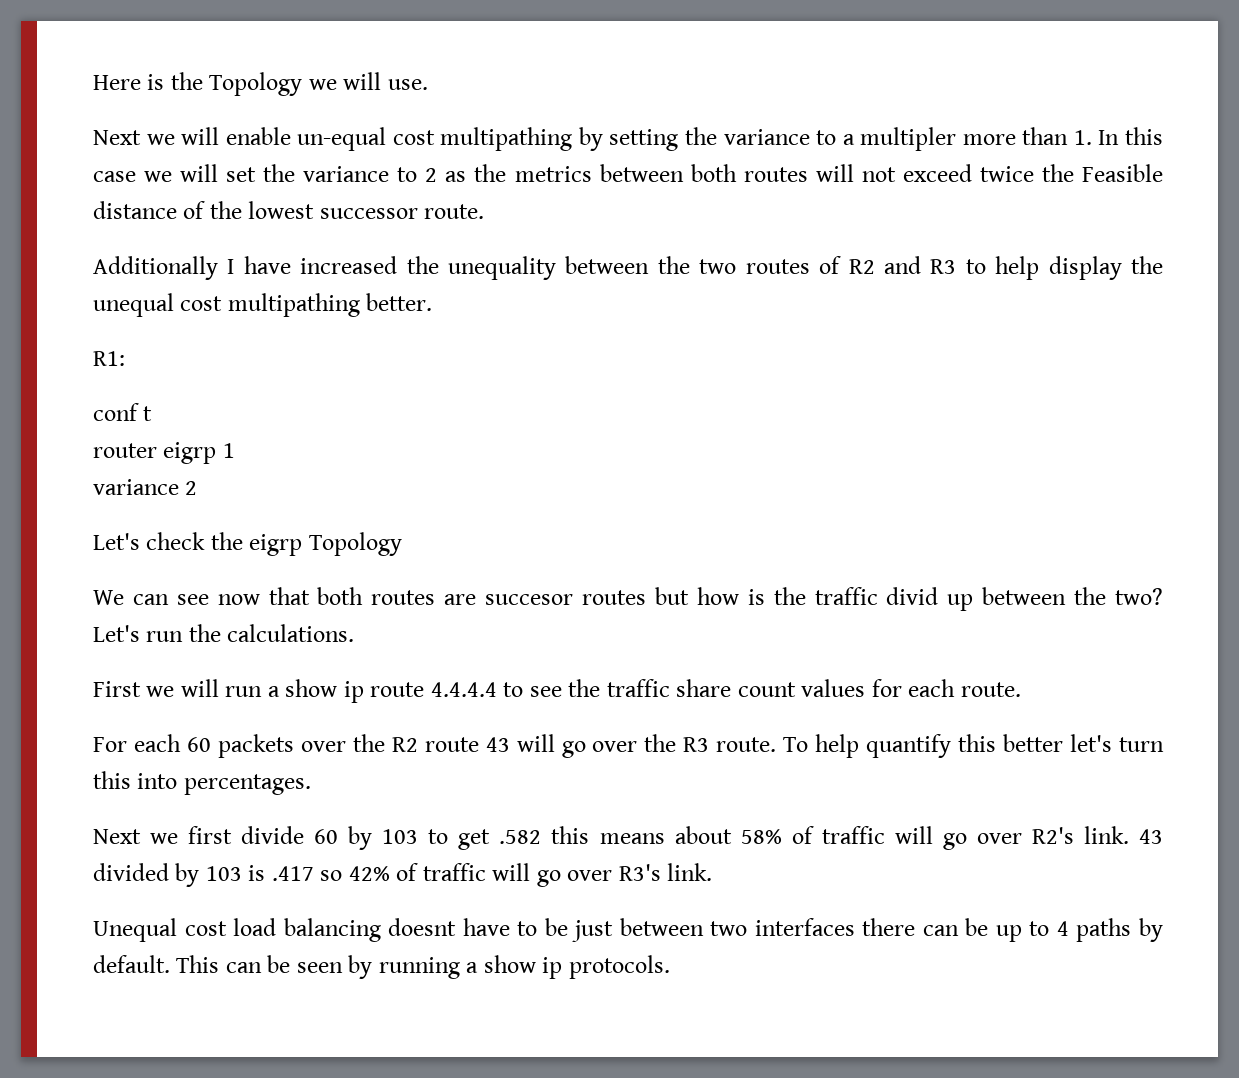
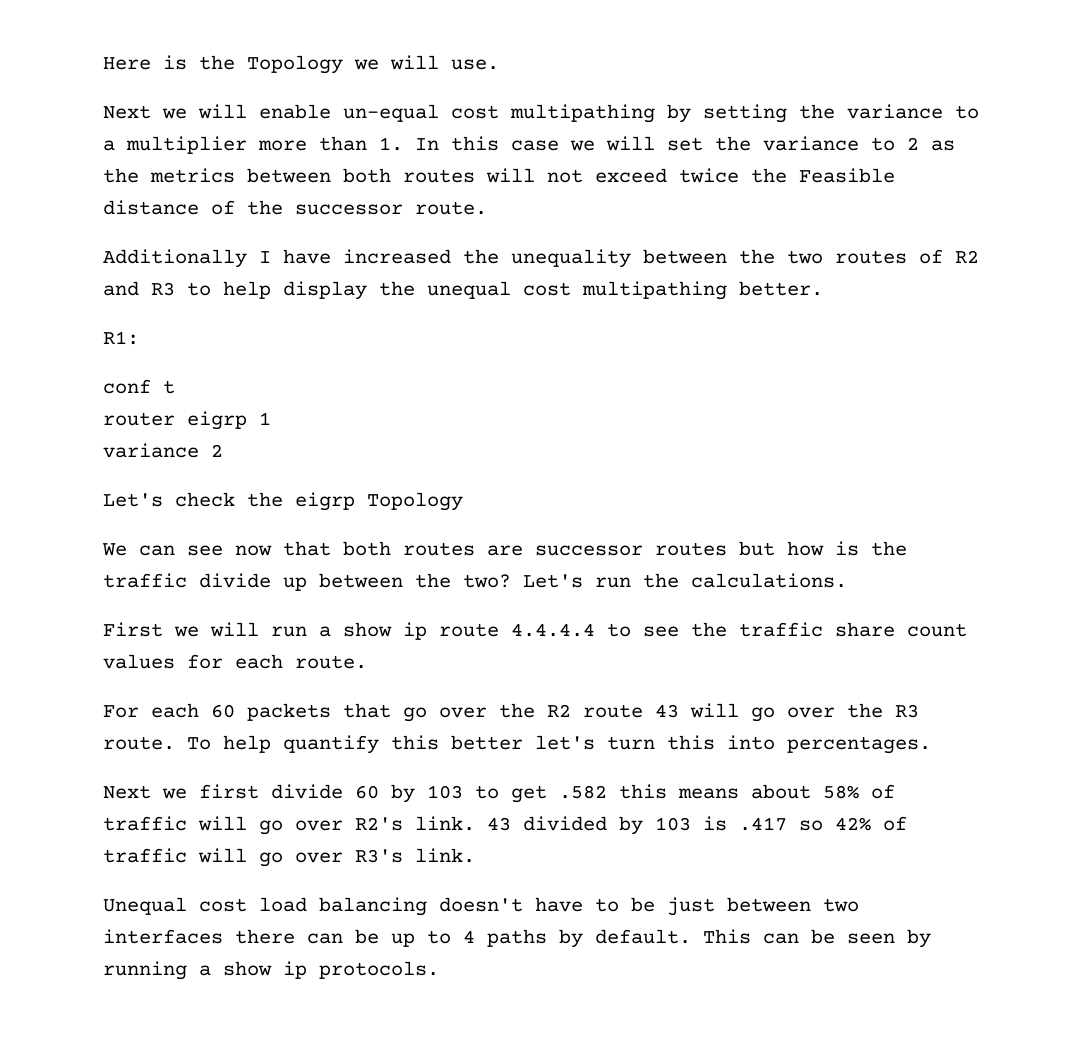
- Next we will enable un-equal cost multipathing by setting the variance to a multipler more than 1. In this case we will set the variance to 2 as the metrics between both routes will not exceed twice the Feasible distance of the lowest successor route.
+ Next we will enable un-equal cost multipathing by setting the variance to a multiplier more than 1. In this case we will set the variance to 2 as the metrics between both routes will not exceed twice the Feasible distance of the successor route.
- We can see now that both routes are succesor routes but how is the traffic divid up between the two?
+ We can see now that both routes are successor routes but how is the traffic divide up between the two?
- For each 60 packets over the R2 route 43 will go over the R3 route.
+ For each 60 packets that go over the R2 route 43 will go over the R3 route.
- Unequal cost load balancing doesnt have to be just between two interfaces there can be up to 4 paths by default.
+ Unequal cost load balancing doesn't have to be just between two interfaces there can be up to 4 paths by default.

